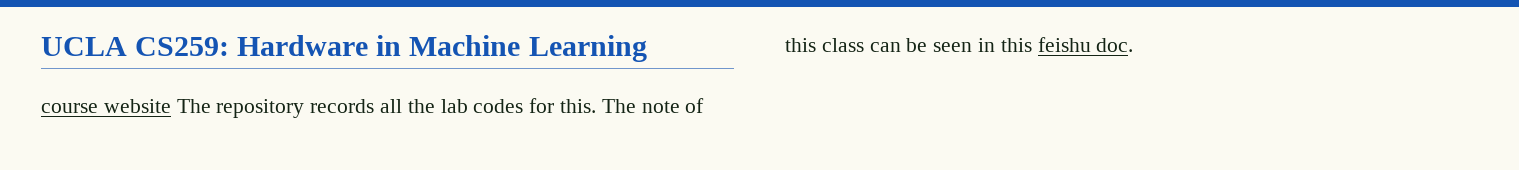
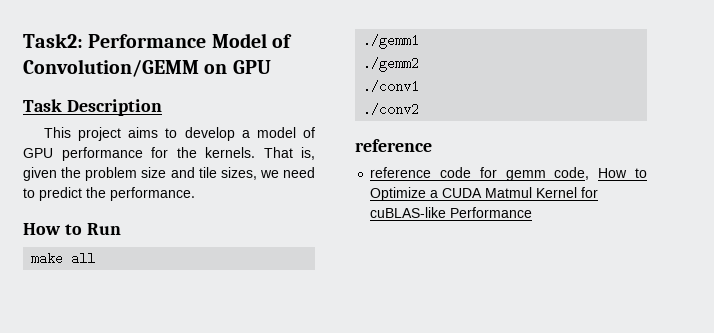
- UCLA CS259: Hardware in Machine Learning
- course website The repository records all the lab codes for this. The note of this class can be seen in this feishu doc.
+ Task2: Performance Model of Convolution/GEMM on GPU
+ Task Description
+ This project aims to develop a model of GPU performance for the kernels. That is, given the problem size and tile sizes, we need to predict the performance.
+ How to Run
+ make all
+ ./gemm1
+ ./gemm2
+ ./conv1
+ ./conv2
+ reference
+ reference code for gemm code, How to Optimize a CUDA Matmul Kernel for cuBLAS-like Performance

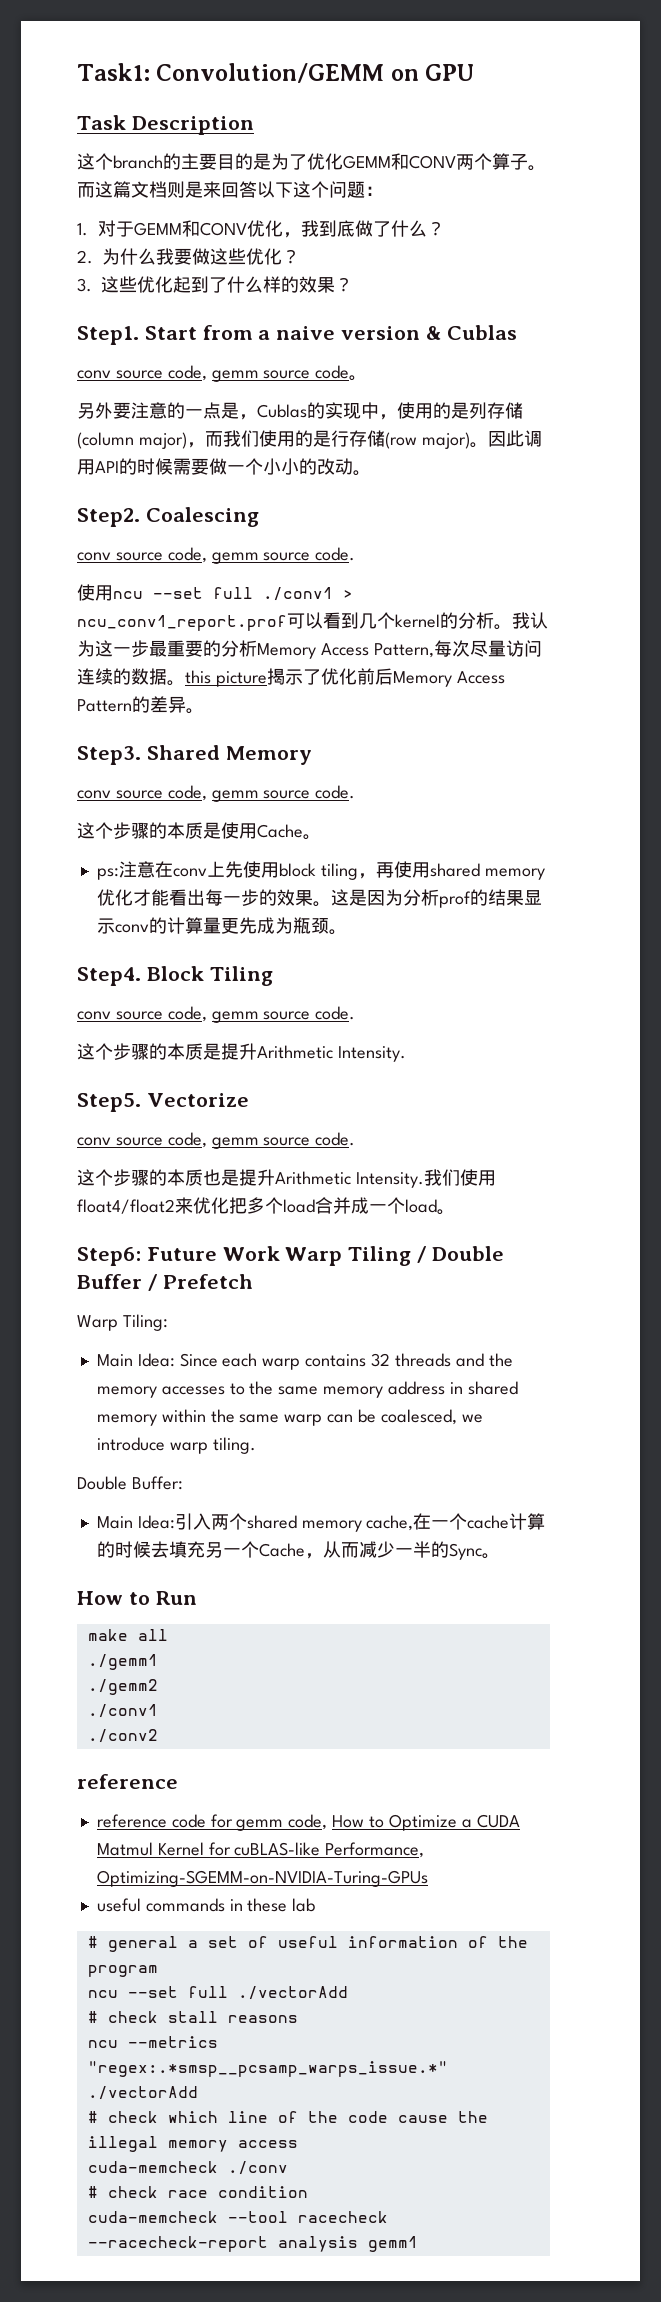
- Task2: Performance Model of Convolution/GEMM on GPU
+ Task1: Convolution/GEMM on GPU
- This project aims to develop a model of GPU performance for the kernels. That is, given the problem size and tile sizes, we need to predict the performance.
+ 这个branch的主要目的是为了优化GEMM和CONV两个算子。而这篇文档则是来回答以下这个问题：
+ 1.对于GEMM和CONV优化，我到底做了什么？
+ 2.为什么我要做这些优化？
+ 3.这些优化起到了什么样的效果？
+ Step1. Start from a naive version & Cublas
+ conv source code, gemm source code。
+ 另外要注意的一点是，Cublas的实现中，使用的是列存储(column major)，而我们使用的是行存储(row major)。因此调用API的时候需要做一个小小的改动。
+ Step2. Coalescing
+ conv source code, gemm source code.
+ 使用ncu --set full ./conv1 > ncu_conv1_report.prof可以看到几个kernel的分析。我认为这一步最重要的分析Memory Access Pattern,每次尽量访问连续的数据。this picture揭示了优化前后Memory Access Pattern的差异。
+ Step3. Shared Memory
+ conv source code, gemm source code.
+ 这个步骤的本质是使用Cache。
+ ps:注意在conv上先使用block tiling，再使用shared memory优化才能看出每一步的效果。这是因为分析prof的结果显示conv的计算量更先成为瓶颈。
+ Step4. Block Tiling
+ conv source code, gemm source code.
+ 这个步骤的本质是提升Arithmetic Intensity.
+ Step5. Vectorize
+ conv source code, gemm source code.
+ 这个步骤的本质也是提升Arithmetic Intensity.我们使用float4/float2来优化把多个load合并成一个load。
+ Step6: Future Work Warp Tiling / Double Buffer / Prefetch
+ Warp Tiling:
+ Main Idea: Since each warp contains 32 threads and the memory accesses to the same memory address in shared memory within the same warp can be coalesced, we introduce warp tiling.
+ Double Buffer:
+ Main Idea:引入两个shared memory cache,在一个cache计算的时候去填充另一个Cache，从而减少一半的Sync。
- reference code for gemm code, How to Optimize a CUDA Matmul Kernel for cuBLAS-like Performance
+ reference code for gemm code, How to Optimize a CUDA Matmul Kernel for cuBLAS-like Performance, Optimizing-SGEMM-on-NVIDIA-Turing-GPUs
+ useful commands in these lab
+ # general a set of useful information of the program
+ ncu --set full ./vectorAdd
+ # check stall reasons
+ ncu --metrics "regex:.*smsp__pcsamp_warps_issue.*" ./vectorAdd
+ # check which line of the code cause the illegal memory access
+ cuda-memcheck ./conv
+ # check race condition
+ cuda-memcheck --tool racecheck --racecheck-report analysis gemm1

